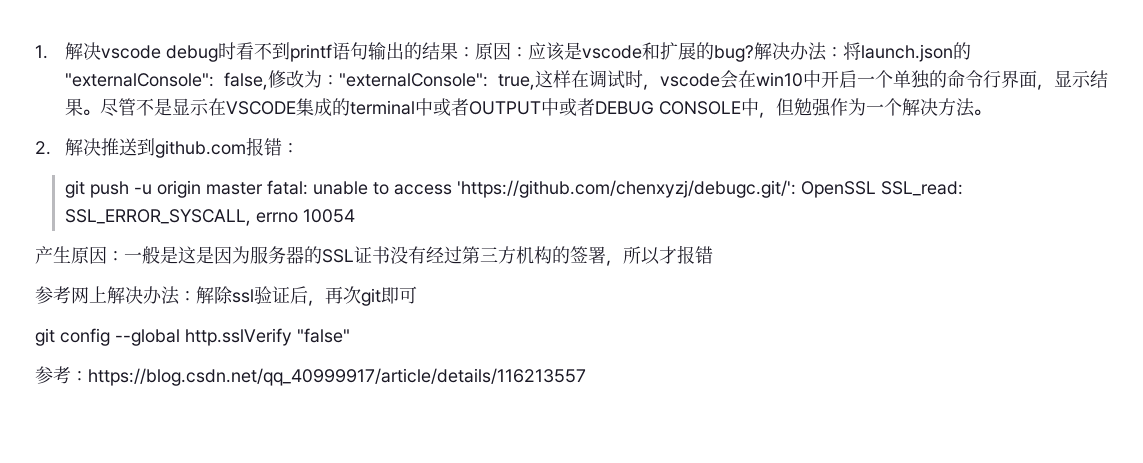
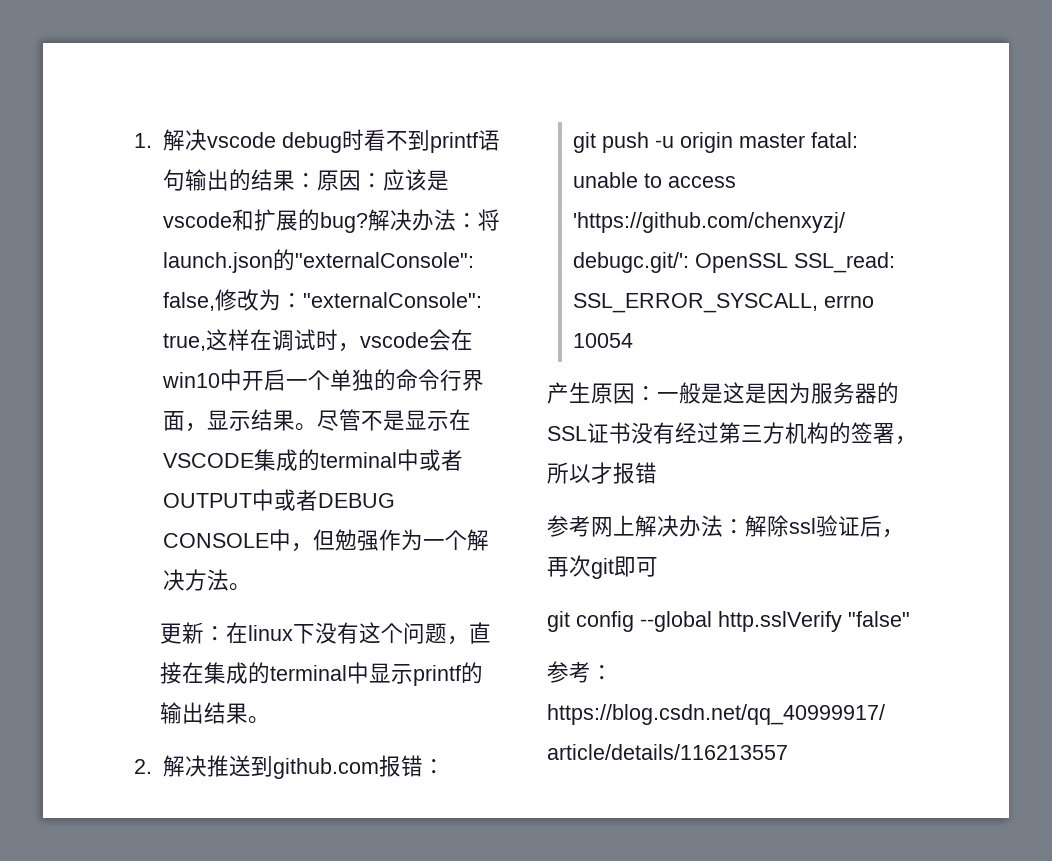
+ 更新：在linux下没有这个问题，直接在集成的terminal中显示printf的输出结果。

